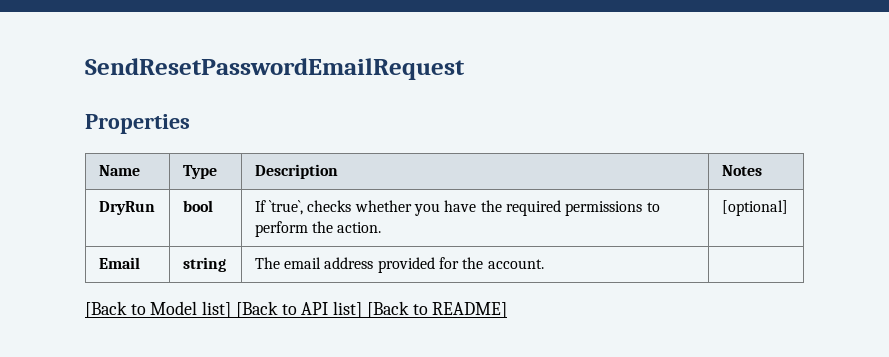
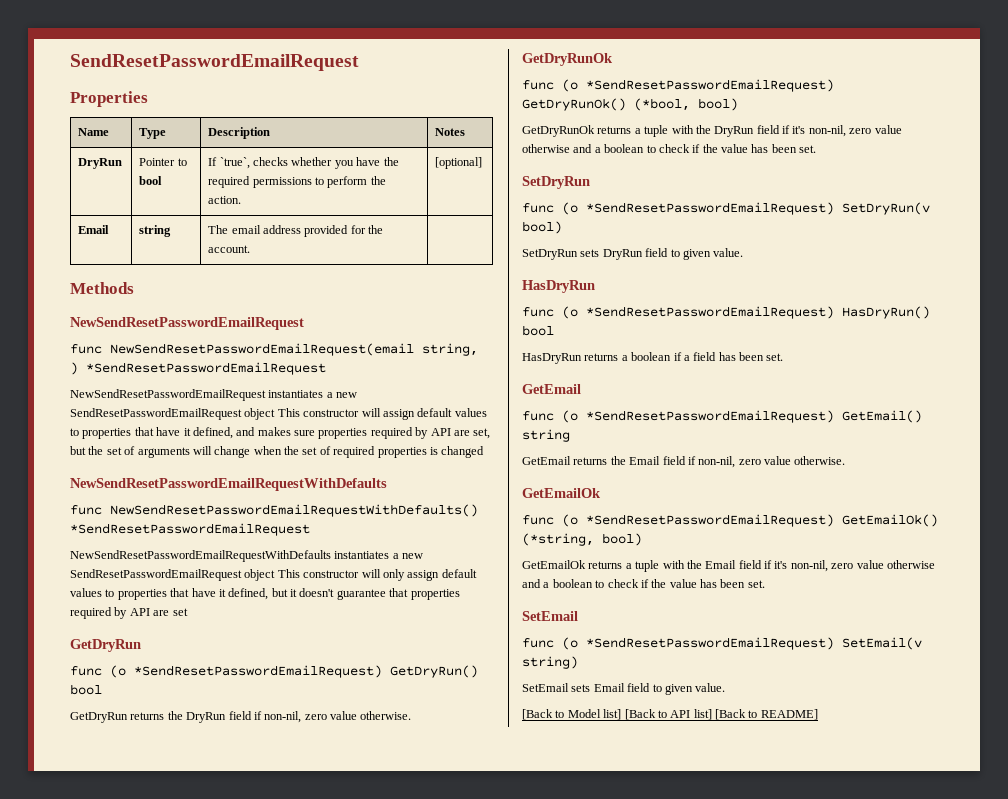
- DryRun | bool | If `true`, checks whether you have the required permissions to perform the action. | [optional]
+ DryRun | Pointer to bool | If `true`, checks whether you have the required permissions to perform the action. | [optional]
+ Methods
+ NewSendResetPasswordEmailRequest
+ func NewSendResetPasswordEmailRequest(email string, ) *SendResetPasswordEmailRequest
+ NewSendResetPasswordEmailRequest instantiates a new SendResetPasswordEmailRequest object This constructor will assign default values to properties that have it defined, and makes sure properties required by API are set, but the set of arguments will change when the set of required properties is changed
+ NewSendResetPasswordEmailRequestWithDefaults
+ func NewSendResetPasswordEmailRequestWithDefaults() *SendResetPasswordEmailRequest
+ NewSendResetPasswordEmailRequestWithDefaults instantiates a new SendResetPasswordEmailRequest object This constructor will only assign default values to properties that have it defined, but it doesn't guarantee that properties required by API are set
+ GetDryRun
+ func (o *SendResetPasswordEmailRequest) GetDryRun() bool
+ GetDryRun returns the DryRun field if non-nil, zero value otherwise.
+ GetDryRunOk
+ func (o *SendResetPasswordEmailRequest) GetDryRunOk() (*bool, bool)
+ GetDryRunOk returns a tuple with the DryRun field if it's non-nil, zero value otherwise and a boolean to check if the value has been set.
+ SetDryRun
+ func (o *SendResetPasswordEmailRequest) SetDryRun(v bool)
+ SetDryRun sets DryRun field to given value.
+ HasDryRun
+ func (o *SendResetPasswordEmailRequest) HasDryRun() bool
+ HasDryRun returns a boolean if a field has been set.
+ GetEmail
+ func (o *SendResetPasswordEmailRequest) GetEmail() string
+ GetEmail returns the Email field if non-nil, zero value otherwise.
+ GetEmailOk
+ func (o *SendResetPasswordEmailRequest) GetEmailOk() (*string, bool)
+ GetEmailOk returns a tuple with the Email field if it's non-nil, zero value otherwise and a boolean to check if the value has been set.
+ SetEmail
+ func (o *SendResetPasswordEmailRequest) SetEmail(v string)
+ SetEmail sets Email field to given value.

